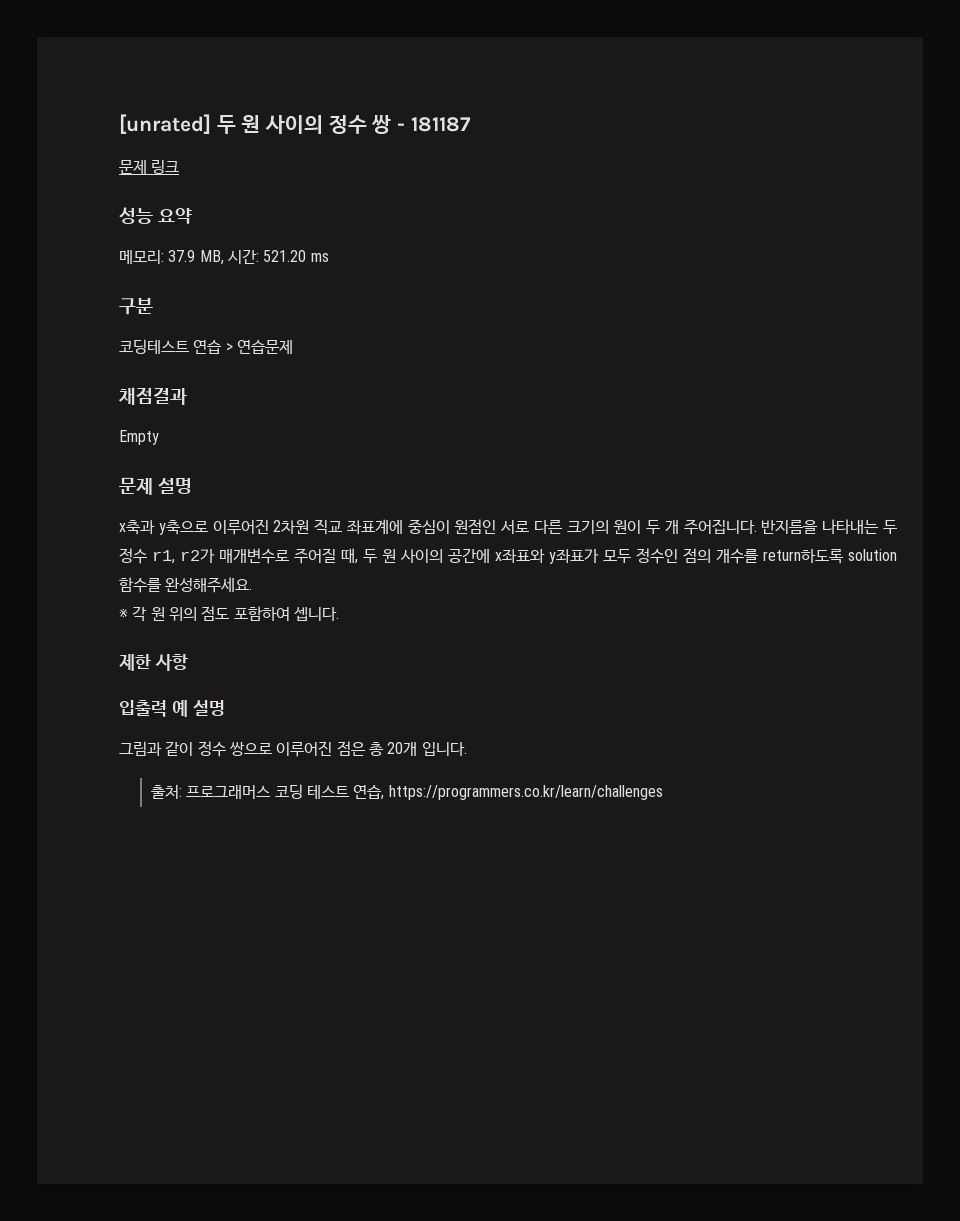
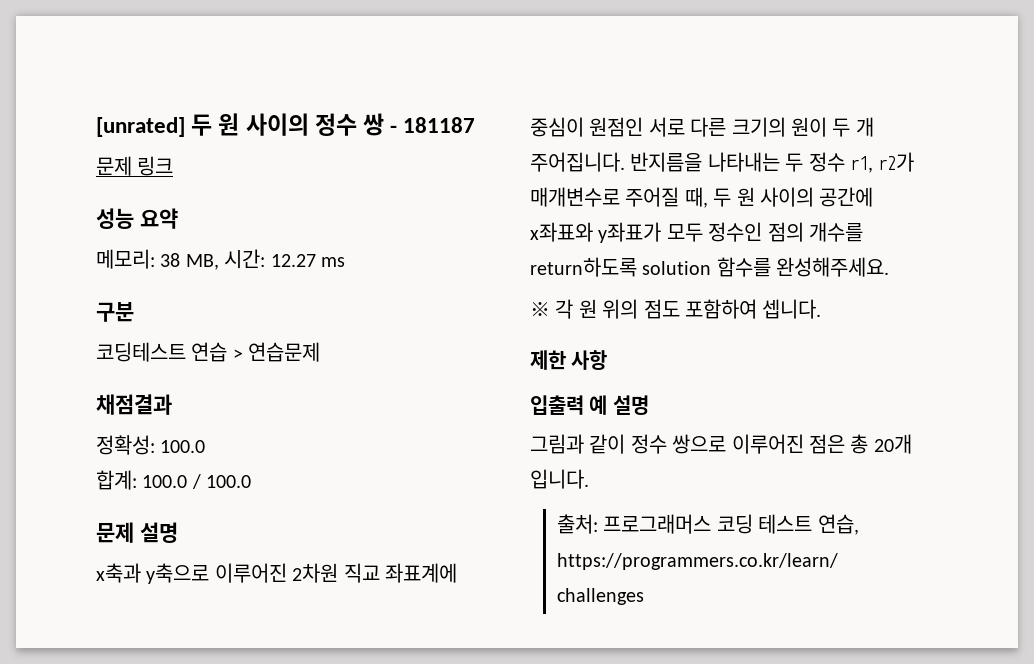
- 메모리: 37.9 MB, 시간: 521.20 ms
+ 메모리: 38 MB, 시간: 12.27 ms
- Empty
+ 정확성: 100.0
+ 합계: 100.0 / 100.0

